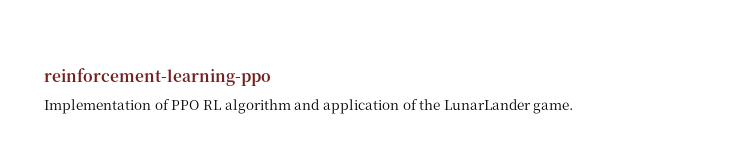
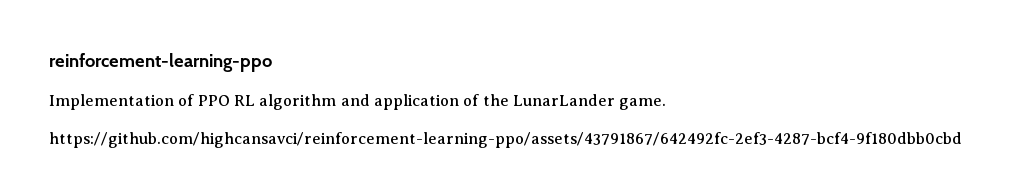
+ https://github.com/highcansavci/reinforcement-learning-ppo/assets/43791867/642492fc-2ef3-4287-bcf4-9f180dbb0cbd

